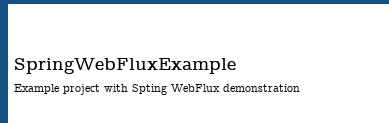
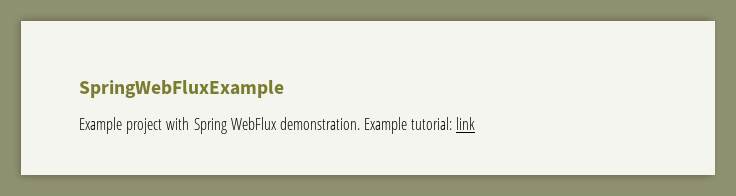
- Example project with Spting WebFlux demonstration
+ Example project with Spring WebFlux demonstration. Example tutorial: link

